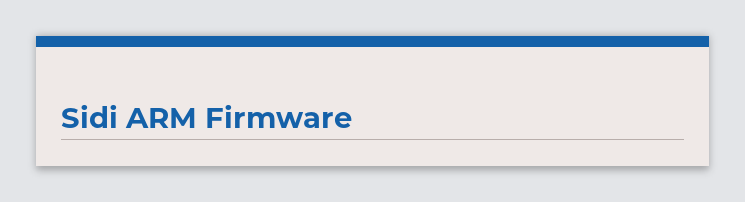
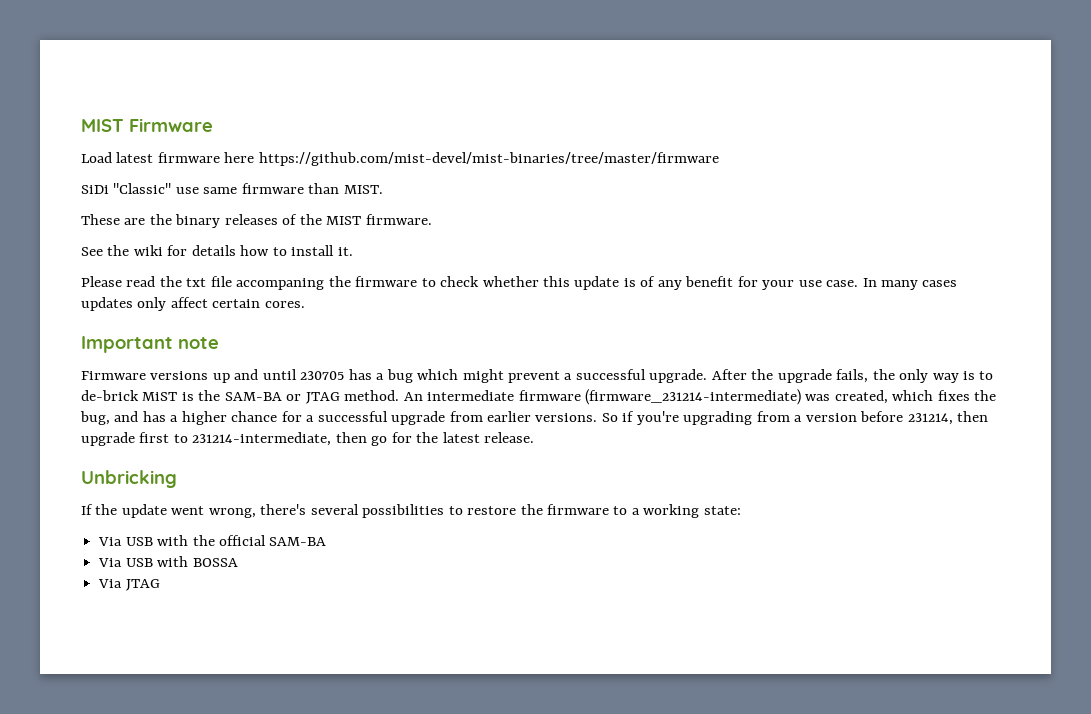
- Sidi ARM Firmware
+ MIST Firmware
+ Load latest firmware here https://github.com/mist-devel/mist-binaries/tree/master/firmware
+ SiDi "Classic" use same firmware than MIST.
+ These are the binary releases of the MIST firmware.
+ See the wiki for details how to install it.
+ Please read the txt file accompaning the firmware to check whether this update is of any benefit for your use case. In many cases updates only affect certain cores.
+ Important note
+ Firmware versions up and until 230705 has a bug which might prevent a successful upgrade. After the upgrade fails, the only way is to de-brick MiST is the SAM-BA or JTAG method. An intermediate firmware (firmware_231214-intermediate) was created, which fixes the bug, and has a higher chance for a successful upgrade from earlier versions. So if you're upgrading from a version before 231214, then upgrade first to 231214-intermediate, then go for the latest release.
+ Unbricking
+ If the update went wrong, there's several possibilities to restore the firmware to a working state:
+ Via USB with the official SAM-BA
+ Via USB with BOSSA
+ Via JTAG

